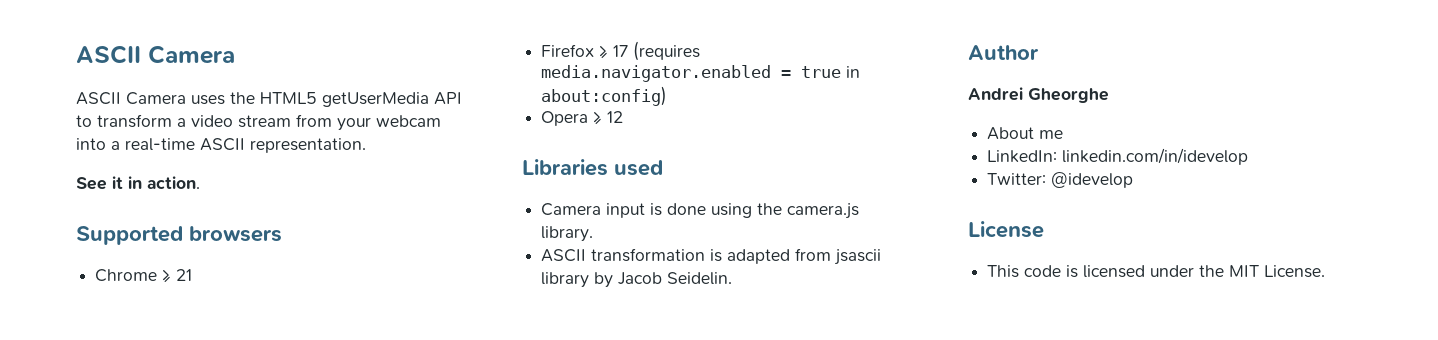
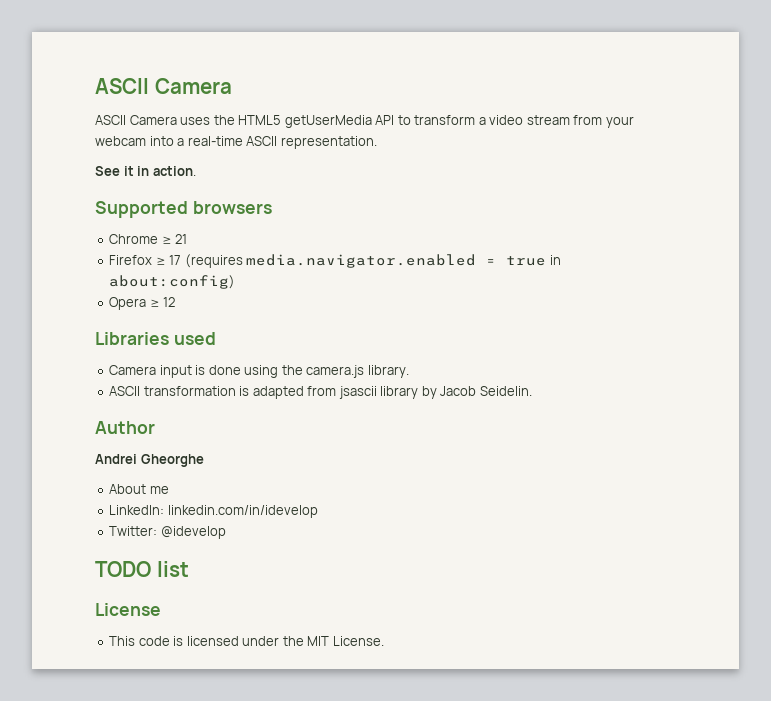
+ TODO list

